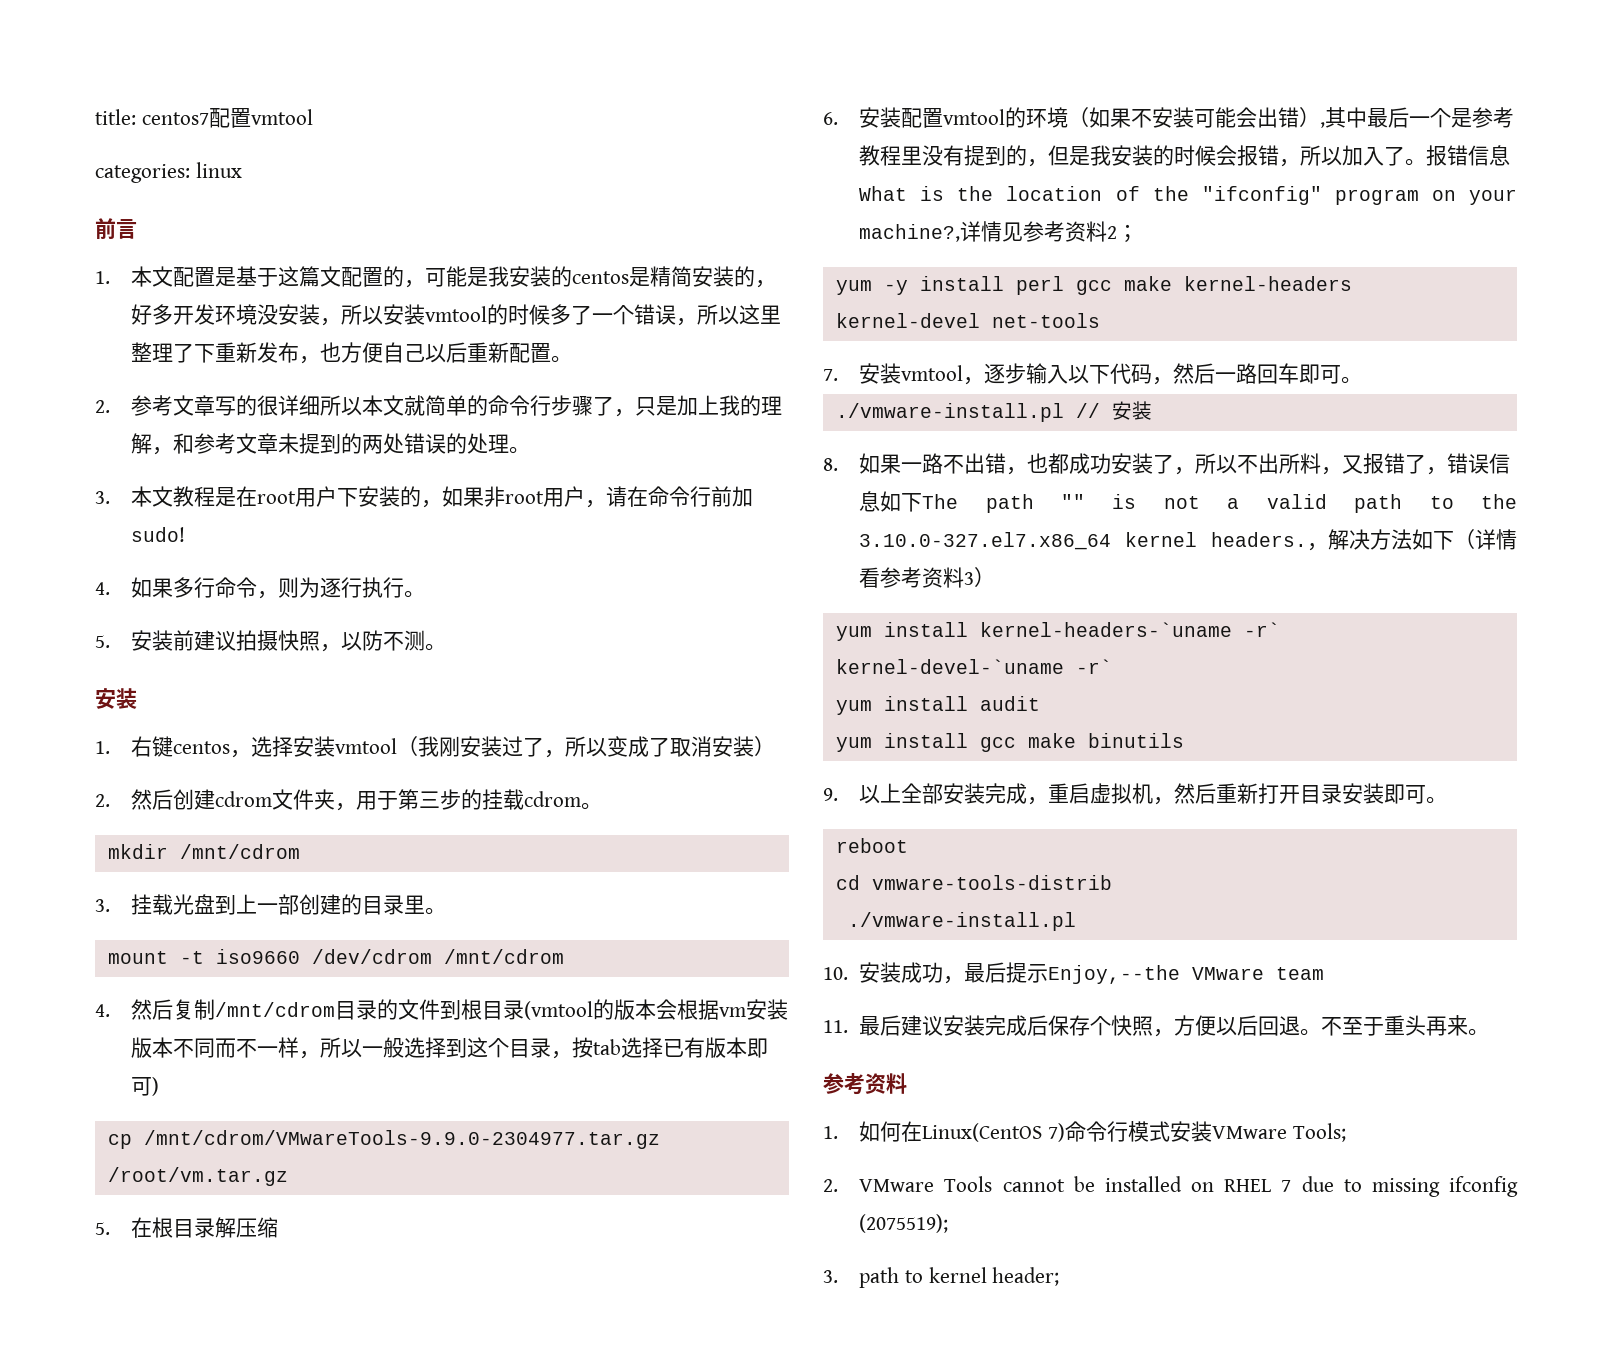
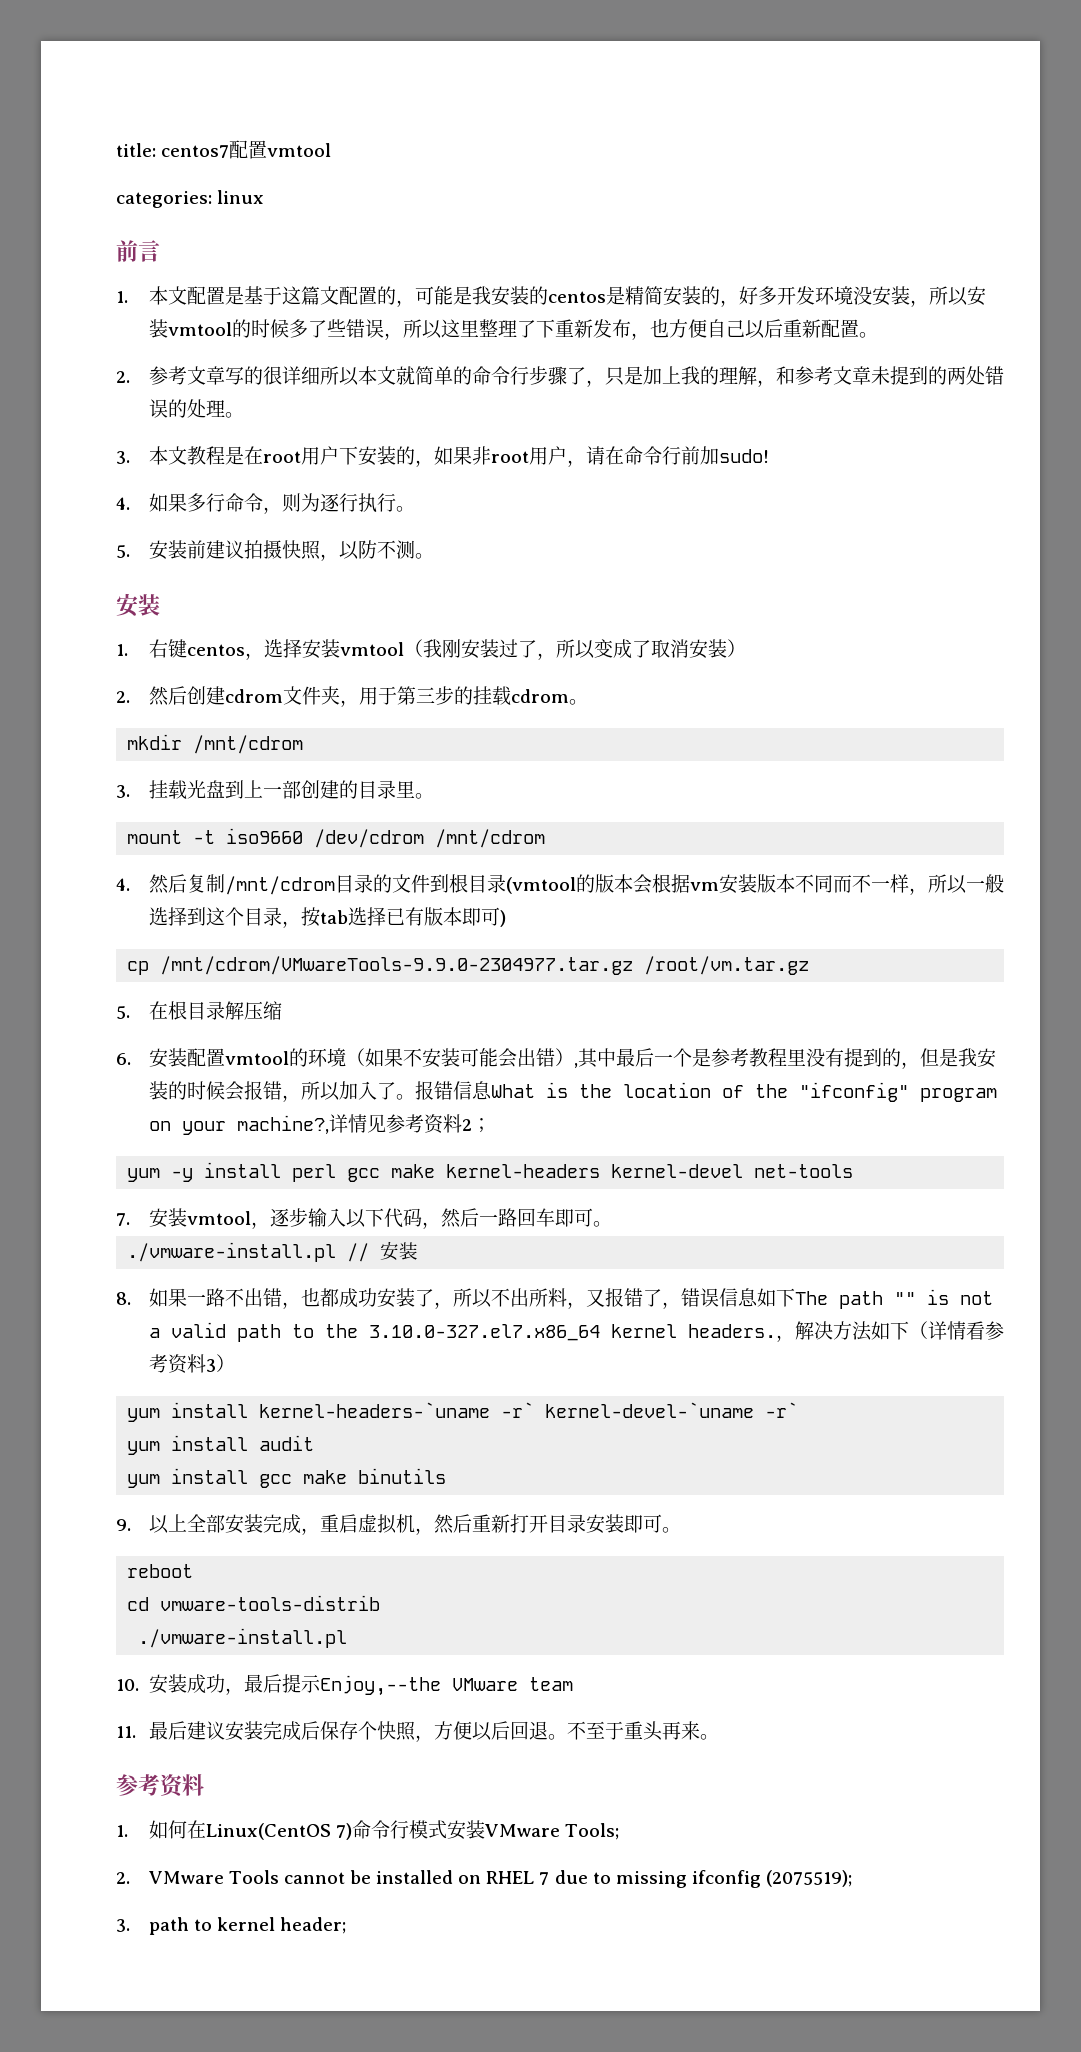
- 1.本文配置是基于这篇文配置的，可能是我安装的centos是精简安装的，好多开发环境没安装，所以安装vmtool的时候多了一个错误，所以这里整理了下重新发布，也方便自己以后重新配置。
+ 1.本文配置是基于这篇文配置的，可能是我安装的centos是精简安装的，好多开发环境没安装，所以安装vmtool的时候多了些错误，所以这里整理了下重新发布，也方便自己以后重新配置。

